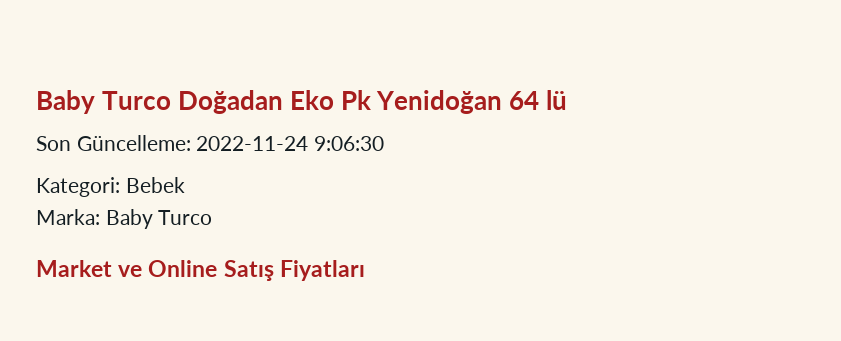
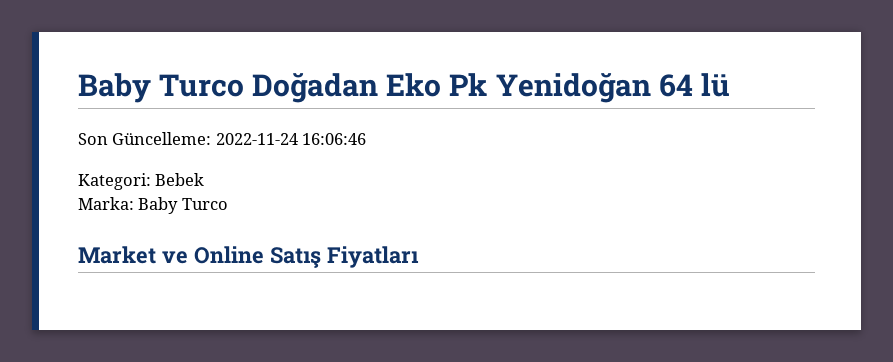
- Son Güncelleme: 2022-11-24 9:06:30
+ Son Güncelleme: 2022-11-24 16:06:46

